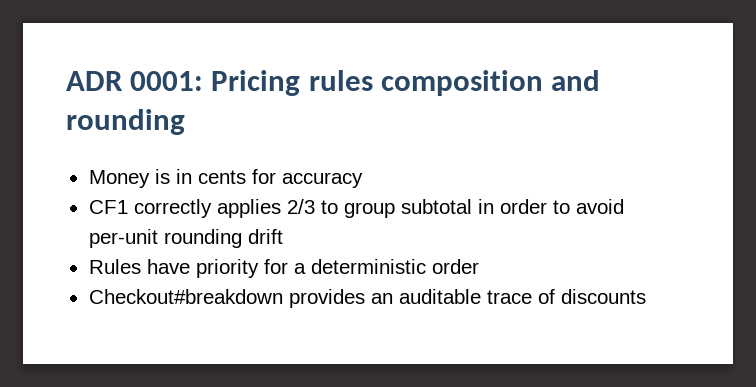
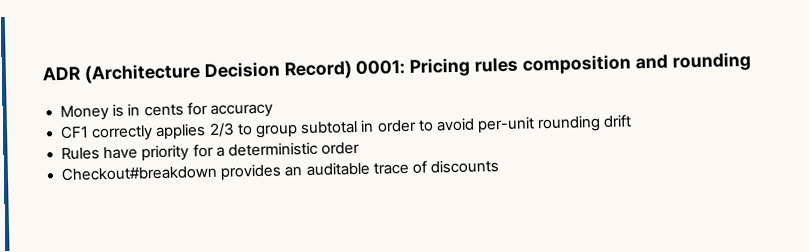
- ADR 0001: Pricing rules composition and rounding
+ ADR (Architecture Decision Record) 0001: Pricing rules composition and rounding

